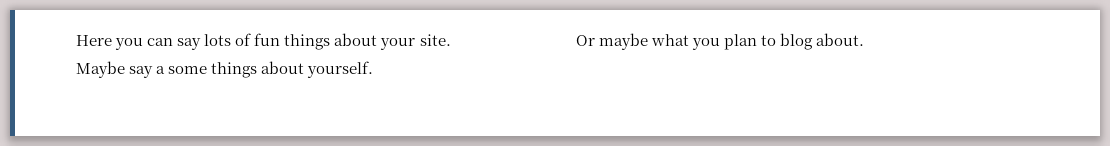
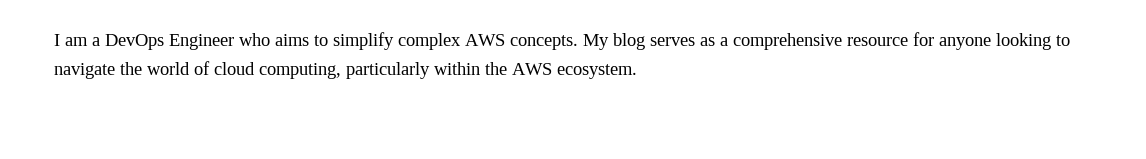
- Here you can say lots of fun things about your site.
- Maybe say a some things about yourself.
- Or maybe what you plan to blog about.
+ I am a DevOps Engineer who aims to simplify complex AWS concepts. My blog serves as a comprehensive resource for anyone looking to navigate the world of cloud computing, particularly within the AWS ecosystem.

